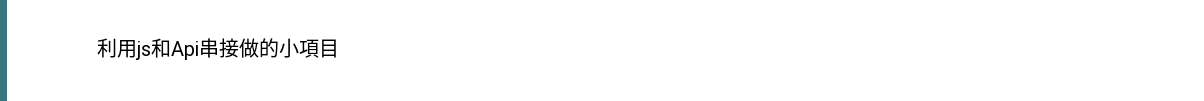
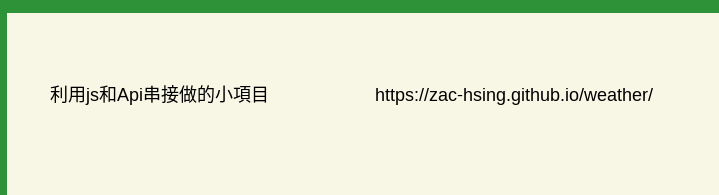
- 利用js和Api串接做的小項目
+ 利用js和Api串接做的小項目https://zac-hsing.github.io/weather/

